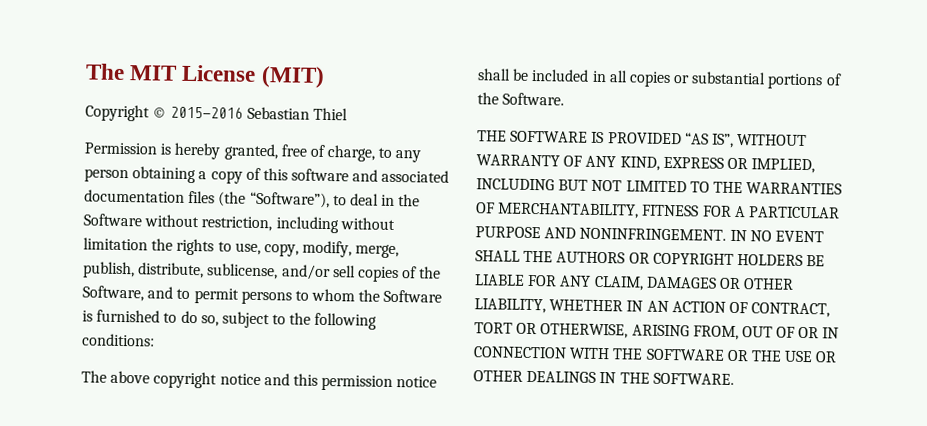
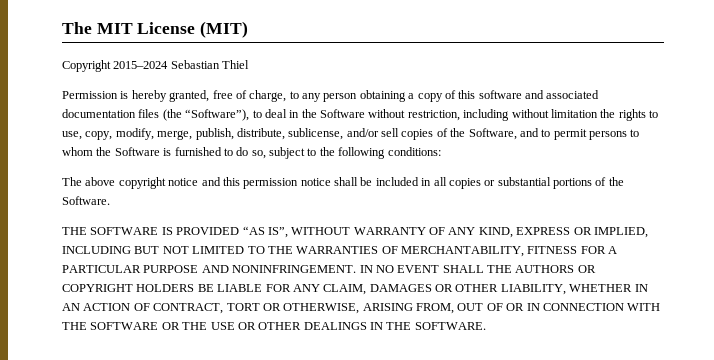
- Copyright © 2015-2016 Sebastian Thiel
+ Copyright 2015–2024 Sebastian Thiel

